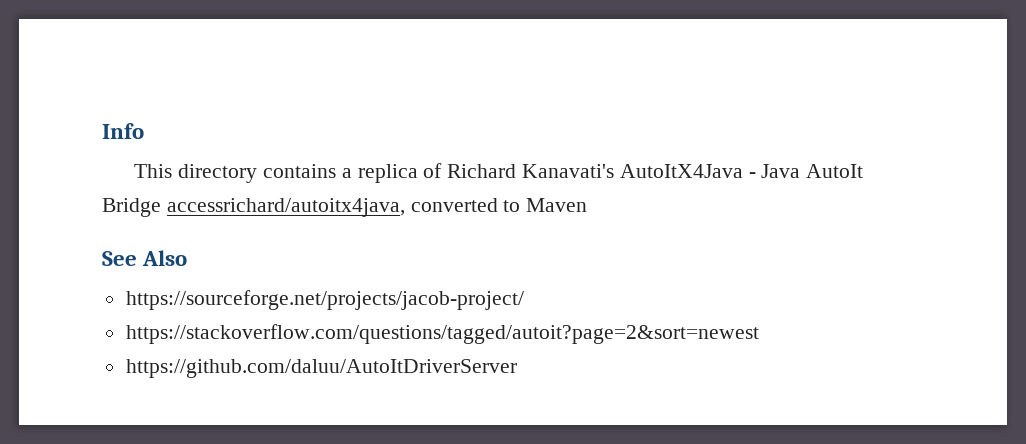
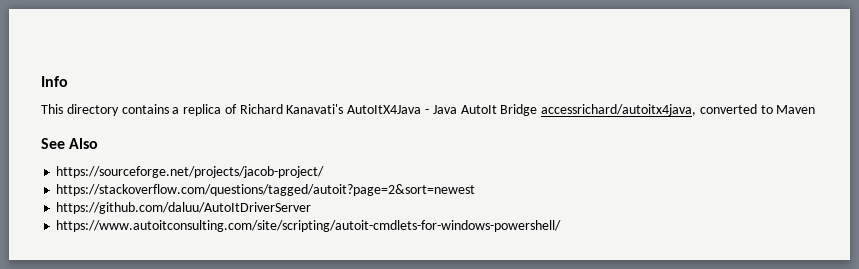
+ https://www.autoitconsulting.com/site/scripting/autoit-cmdlets-for-windows-powershell/

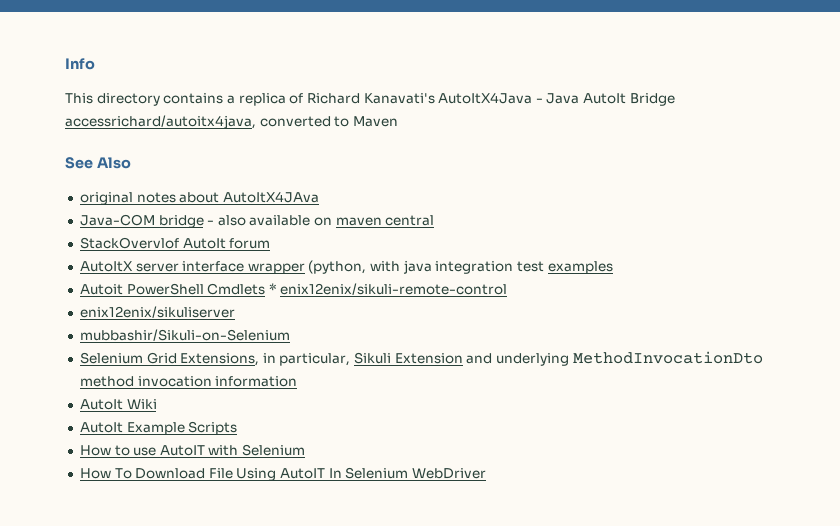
- https://sourceforge.net/projects/jacob-project/
- https://stackoverflow.com/questions/tagged/autoit?page=2&sort=newest
- https://github.com/daluu/AutoItDriverServer
- https://www.autoitconsulting.com/site/scripting/autoit-cmdlets-for-windows-powershell/
+ original notes about AutoItX4JAva
+ Java-COM bridge - also available on maven central
+ StackOvervlof AutoIt forum
+ AutoItX server interface wrapper (python, with java integration test examples
+ Autoit PowerShell Cmdlets * enix12enix/sikuli-remote-control
+ enix12enix/sikuliserver
+ mubbashir/Sikuli-on-Selenium
+ Selenium Grid Extensions, in particular, Sikuli Extension and underlying MethodInvocationDto method invocation information
+ AutoIt Wiki
+ AutoIt Example Scripts
+ How to use AutoIT with Selenium
+ How To Download File Using AutoIT In Selenium WebDriver

